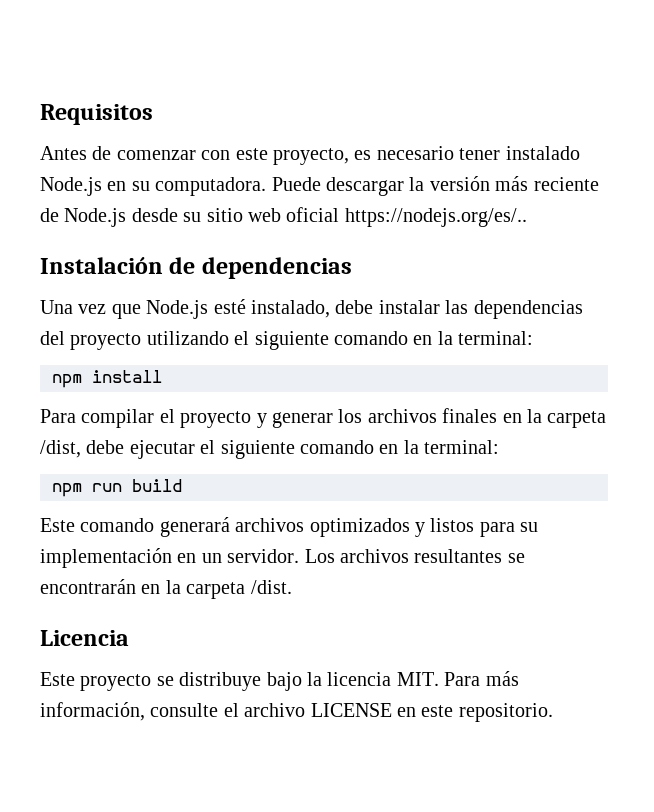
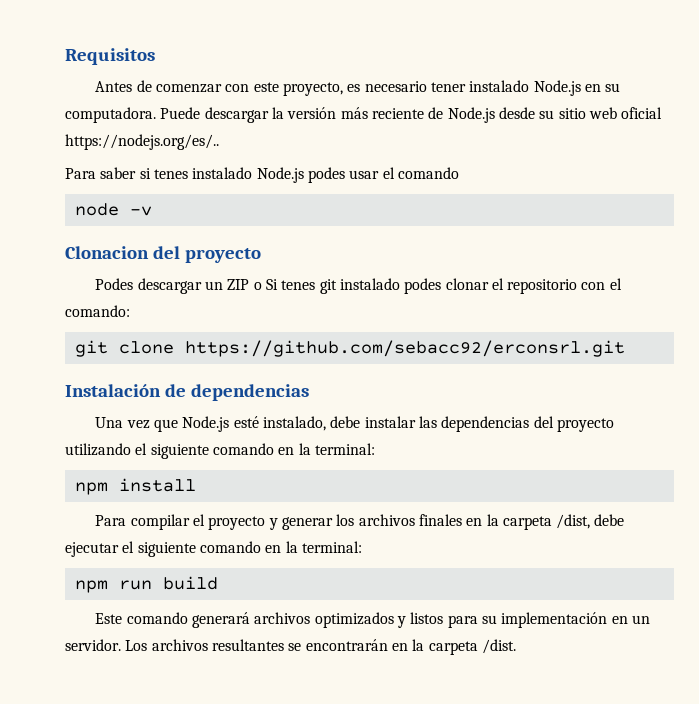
+ Para saber si tenes instalado Node.js podes usar el comando
+ node -v
+ Clonacion del proyecto
+ Podes descargar un ZIP o Si tenes git instalado podes clonar el repositorio con el comando:
+ git clone https://github.com/sebacc92/erconsrl.git
- Licencia
- Este proyecto se distribuye bajo la licencia MIT. Para más información, consulte el archivo LICENSE en este repositorio.

